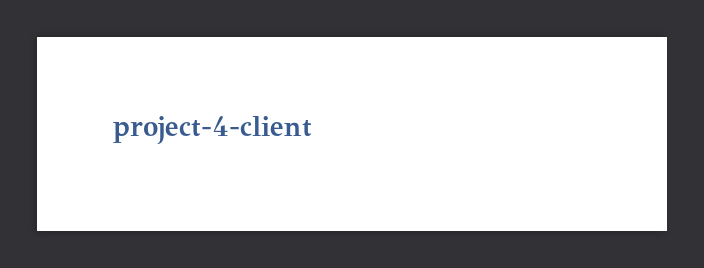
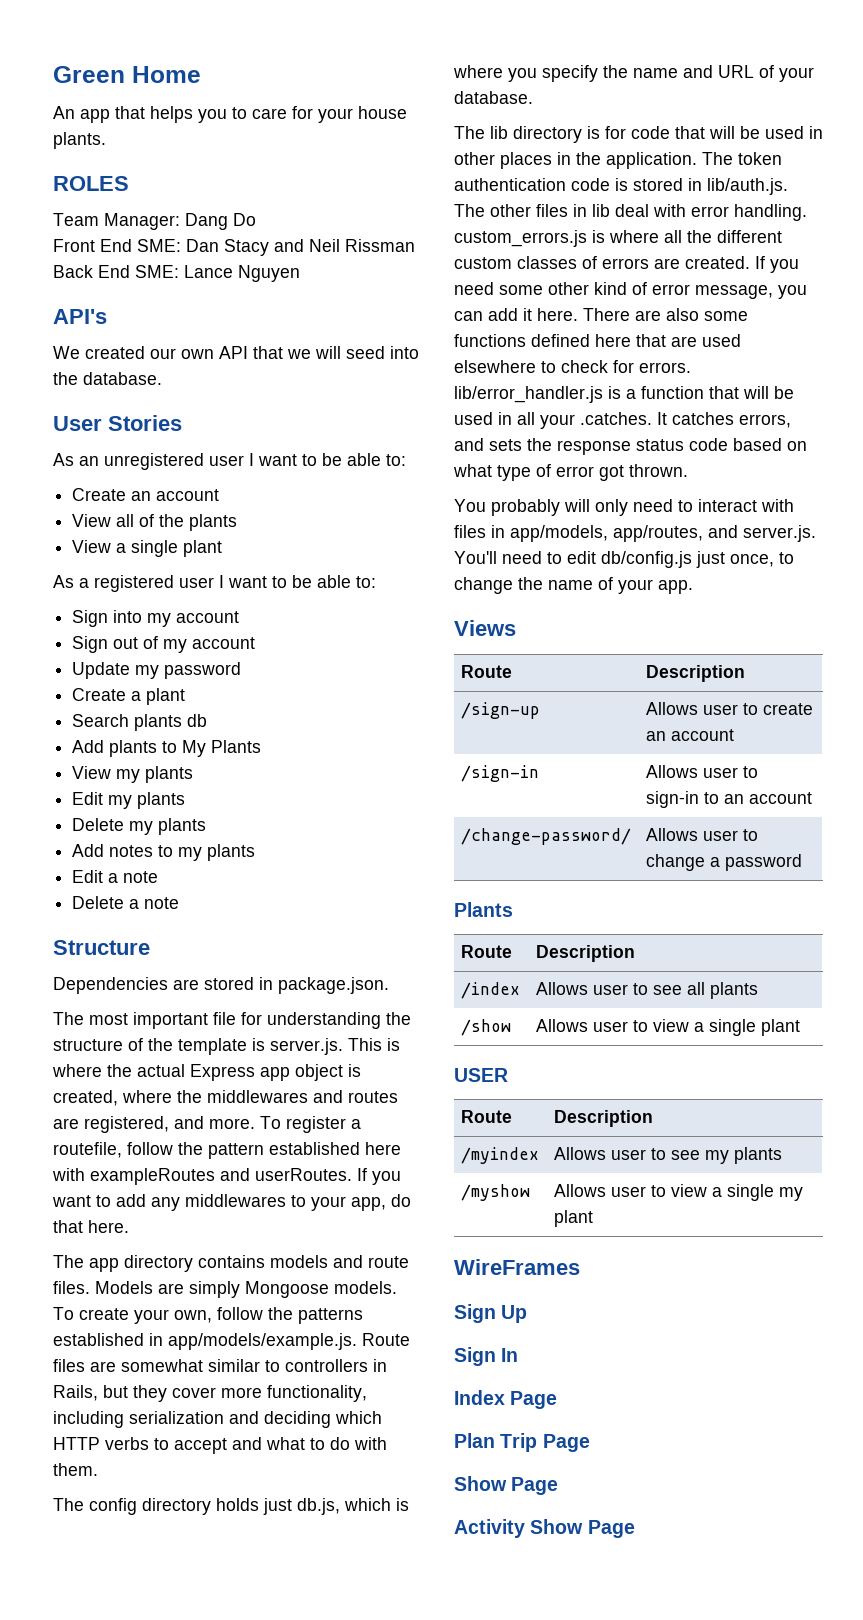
- project-4-client
+ Green Home
+ An app that helps you to care for your house plants.
+ ROLES
+ Team Manager: Dang Do
+ Front End SME: Dan Stacy and Neil Rissman Back End SME: Lance Nguyen
+ API's
+ We created our own API that we will seed into the database.
+ User Stories
+ As an unregistered user I want to be able to:
+ Create an account
+ View all of the plants
+ View a single plant
+ As a registered user I want to be able to:
+ Sign into my account
+ Sign out of my account
+ Update my password
+ Create a plant
+ Search plants db
+ Add plants to My Plants
+ View my plants
+ Edit my plants
+ Delete my plants
+ Add notes to my plants
+ Edit a note
+ Delete a note
+ Structure
+ Dependencies are stored in package.json.
+ The most important file for understanding the structure of the template is server.js. This is where the actual Express app object is created, where the middlewares and routes are registered, and more. To register a routefile, follow the pattern established here with exampleRoutes and userRoutes. If you want to add any middlewares to your app, do that here.
+ The app directory contains models and route files. Models are simply Mongoose models. To create your own, follow the patterns established in app/models/example.js. Route files are somewhat similar to controllers in Rails, but they cover more functionality, including serialization and deciding which HTTP verbs to accept and what to do with them.
+ The config directory holds just db.js, which is where you specify the name and URL of your database.
+ The lib directory is for code that will be used in other places in the application. The token authentication code is stored in lib/auth.js. The other files in lib deal with error handling. custom_errors.js is where all the different custom classes of errors are created. If you need some other kind of error message, you can add it here. There are also some functions defined here that are used elsewhere to check for errors. lib/error_handler.js is a function that will be used in all your .catches. It catches errors, and sets the response status code based on what type of error got thrown.
+ You probably will only need to interact with files in app/models, app/routes, and server.js. You'll need to edit db/config.js just once, to change the name of your app.
+ Views
+ Route | Description
+ /sign-up | Allows user to create an account
+ /sign-in | Allows user to sign-in to an account
+ /change-password/ | Allows user to change a password
+ Plants
+ Route | Description
+ /index | Allows user to see all plants
+ /show | Allows user to view a single plant
+ USER
+ Route | Description
+ /myindex | Allows user to see my plants
+ /myshow | Allows user to view a single my plant
+ WireFrames
+ Sign Up
+ Sign In
+ Index Page
+ Plan Trip Page
+ Show Page
+ Activity Show Page

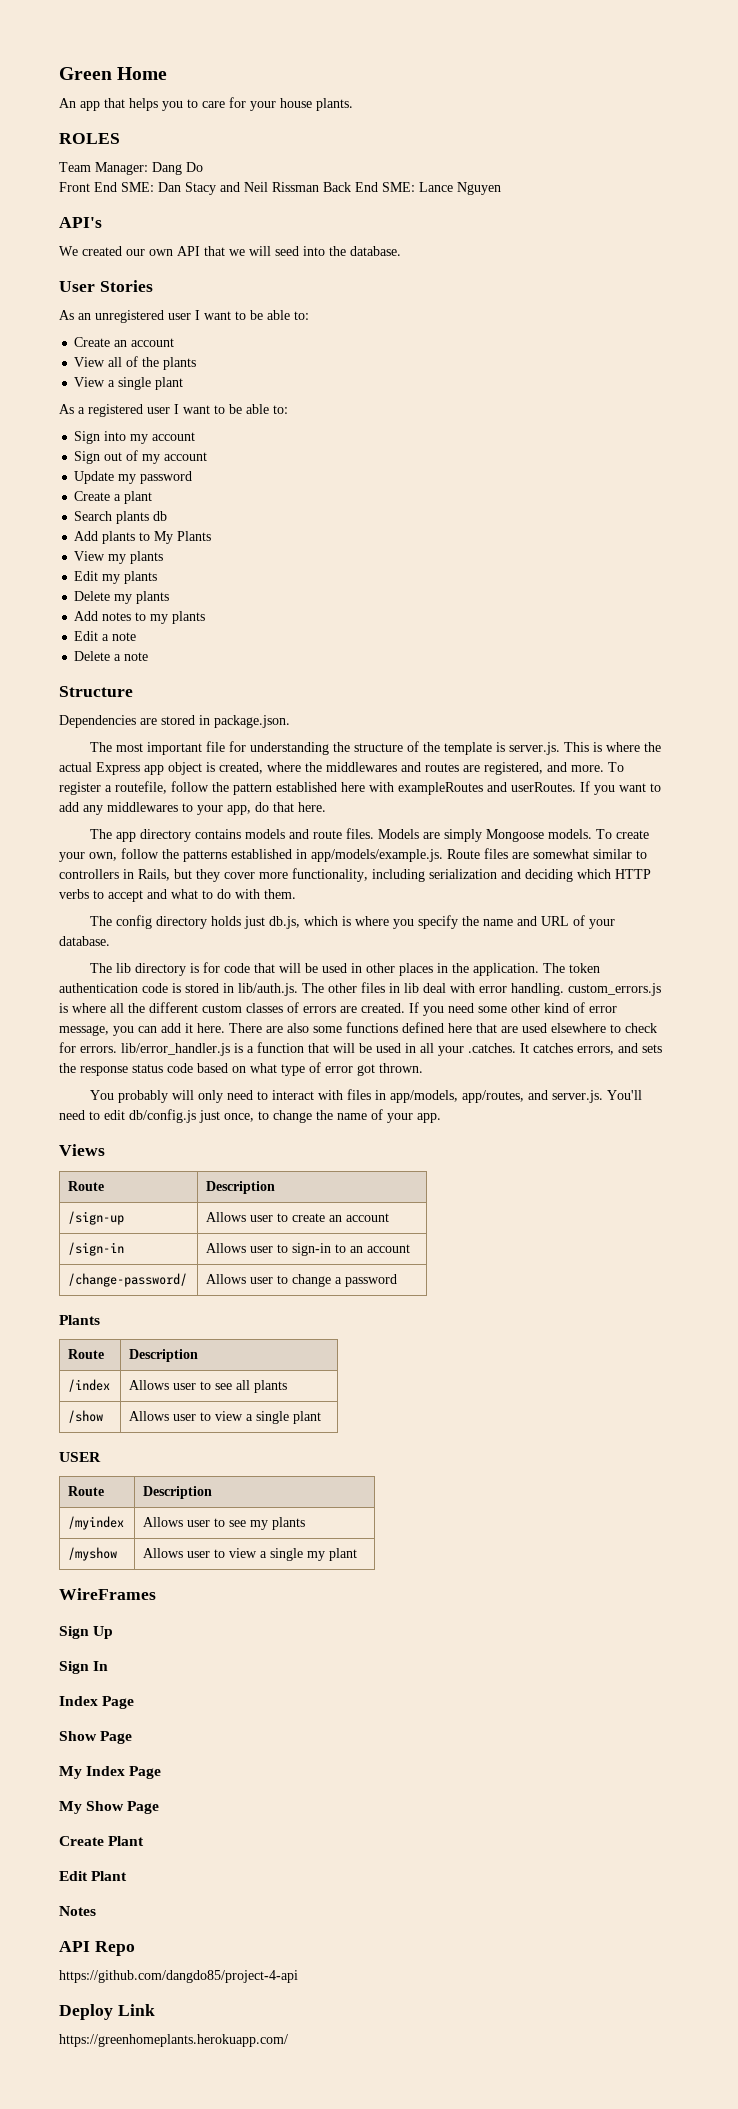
  Sign In
  Index Page
- Plan Trip Page
  Show Page
- Activity Show Page
+ My Index Page
+ My Show Page
+ Create Plant
+ Edit Plant
+ Notes
+ API Repo
+ https://github.com/dangdo85/project-4-api
+ Deploy Link
+ https://greenhomeplants.herokuapp.com/

